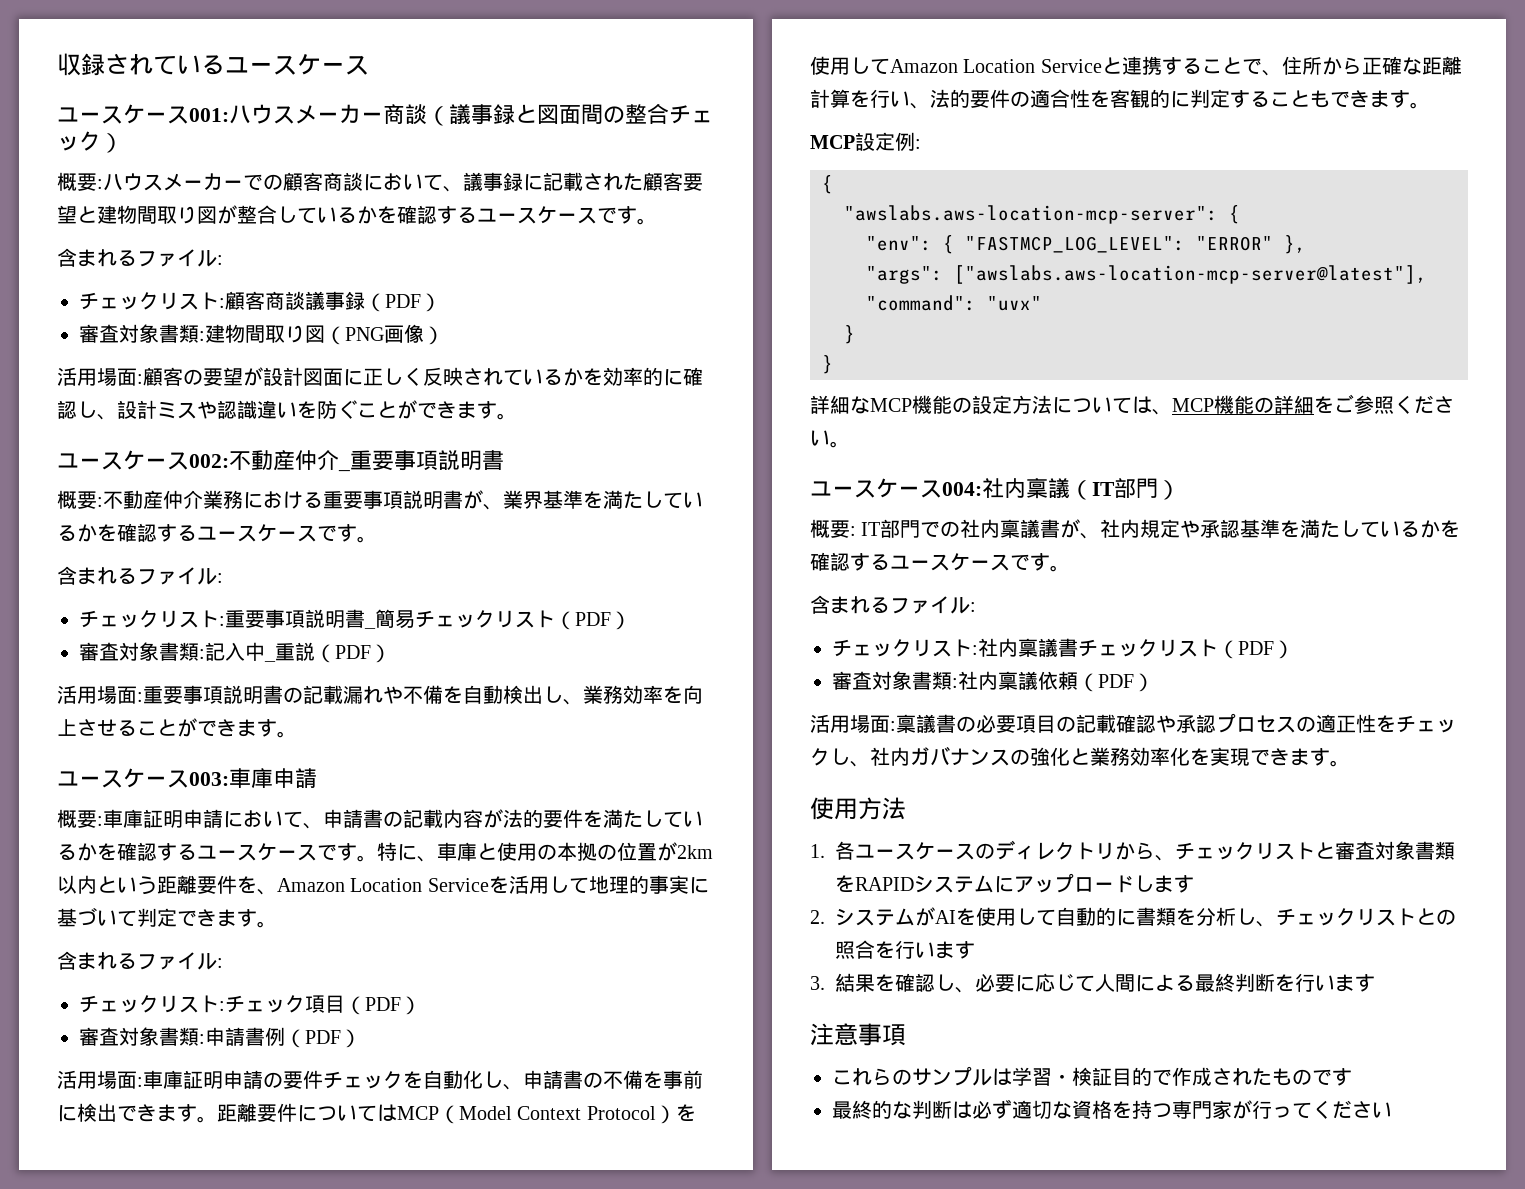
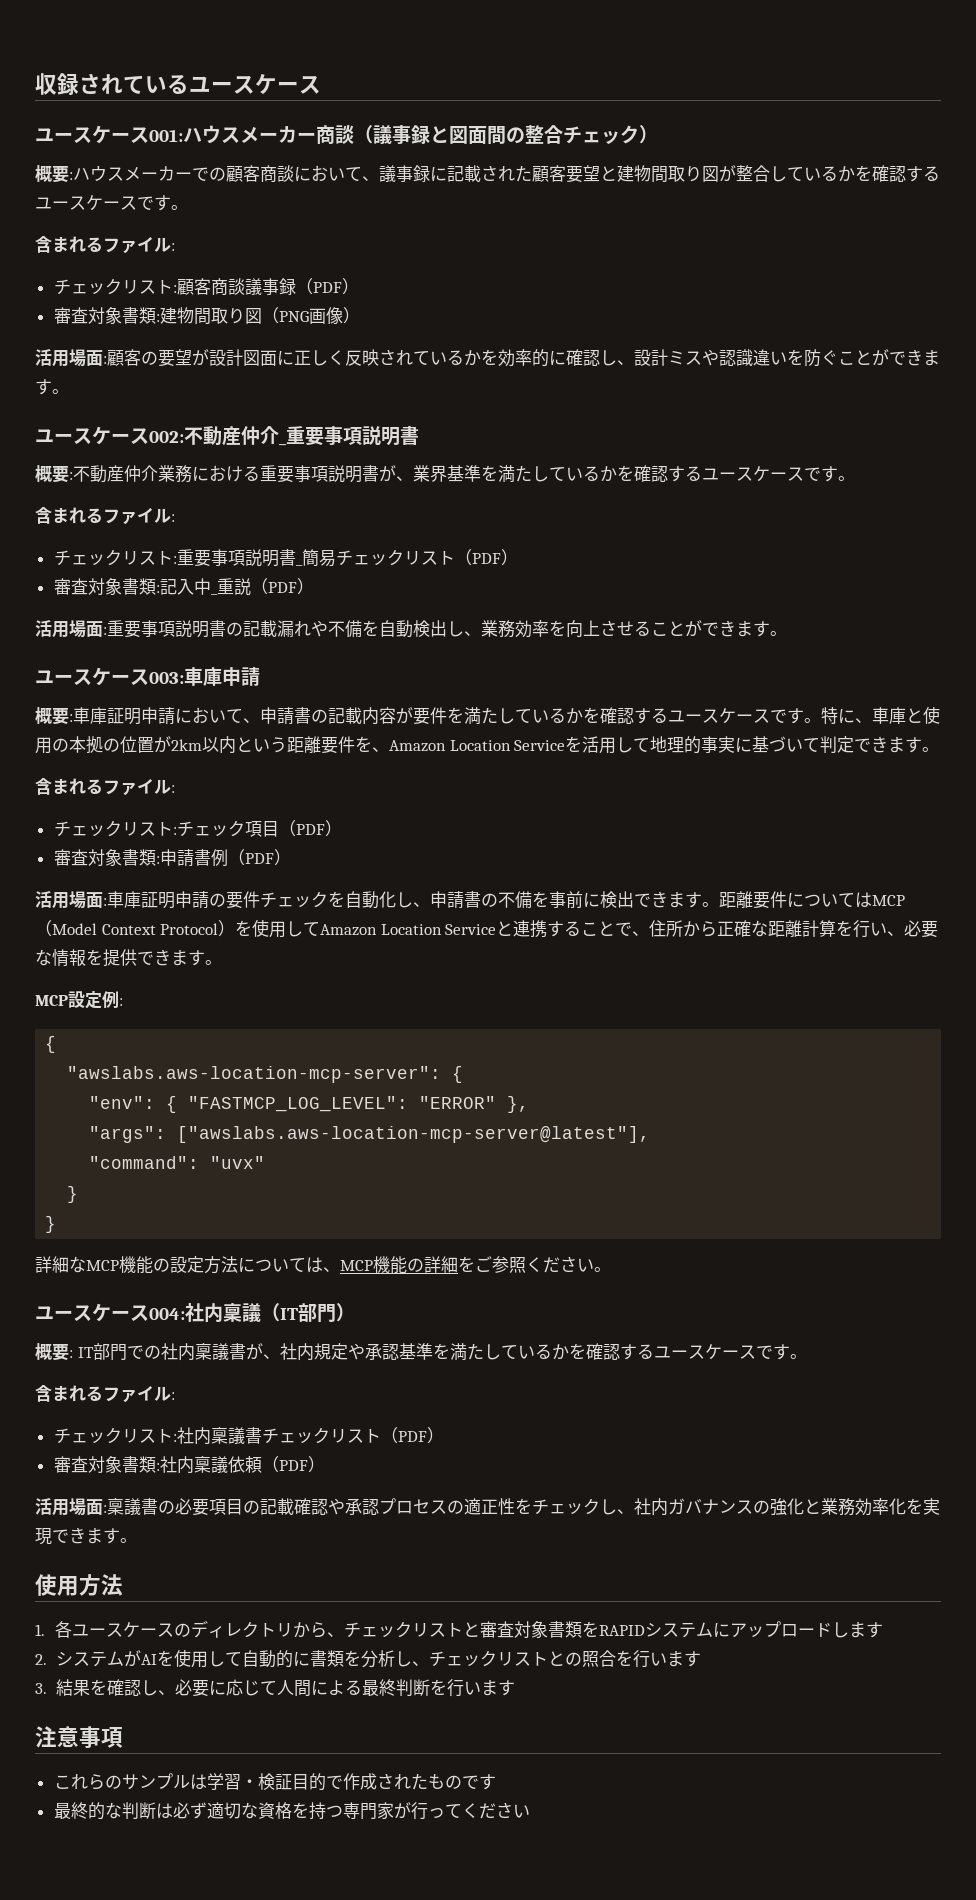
- 概要:車庫証明申請において、申請書の記載内容が法的要件を満たしているかを確認するユースケースです。
+ 概要:車庫証明申請において、申請書の記載内容が要件を満たしているかを確認するユースケースです。
- 距離要件についてはMCP（Model Context Protocol）を使用してAmazon Location Serviceと連携することで、住所から正確な距離計算を行い、法的要件の適合性を客観的に判定することもできます。
+ 距離要件についてはMCP（Model Context Protocol）を使用してAmazon Location Serviceと連携することで、住所から正確な距離計算を行い、必要な情報を提供できます。

